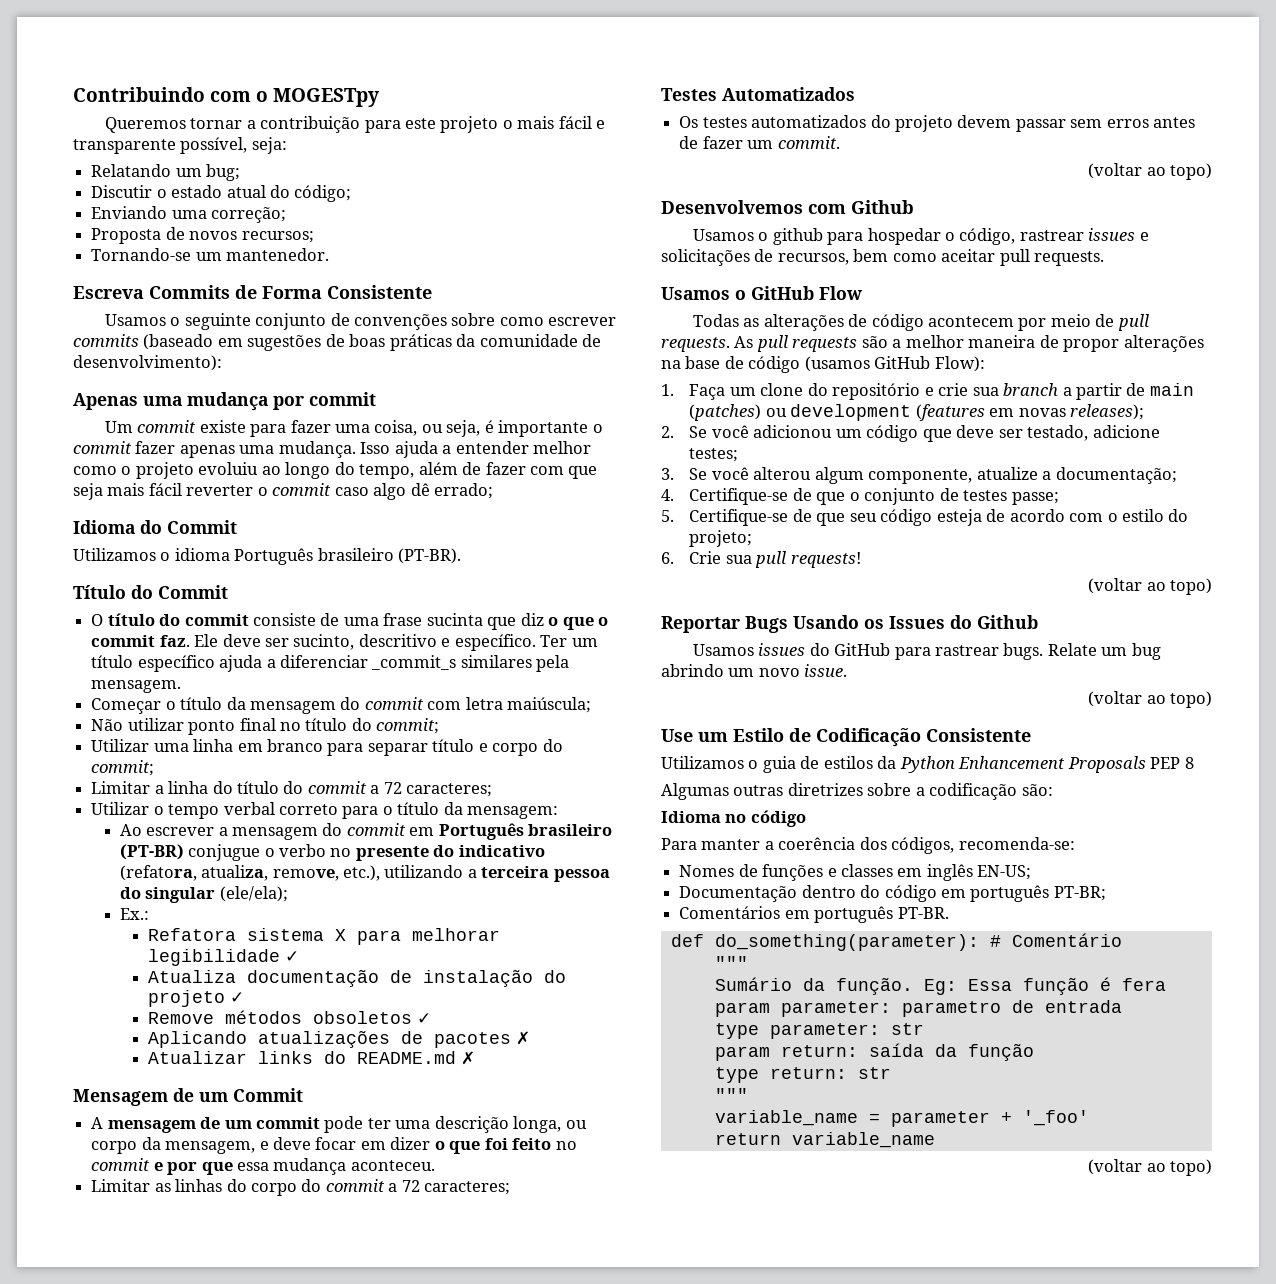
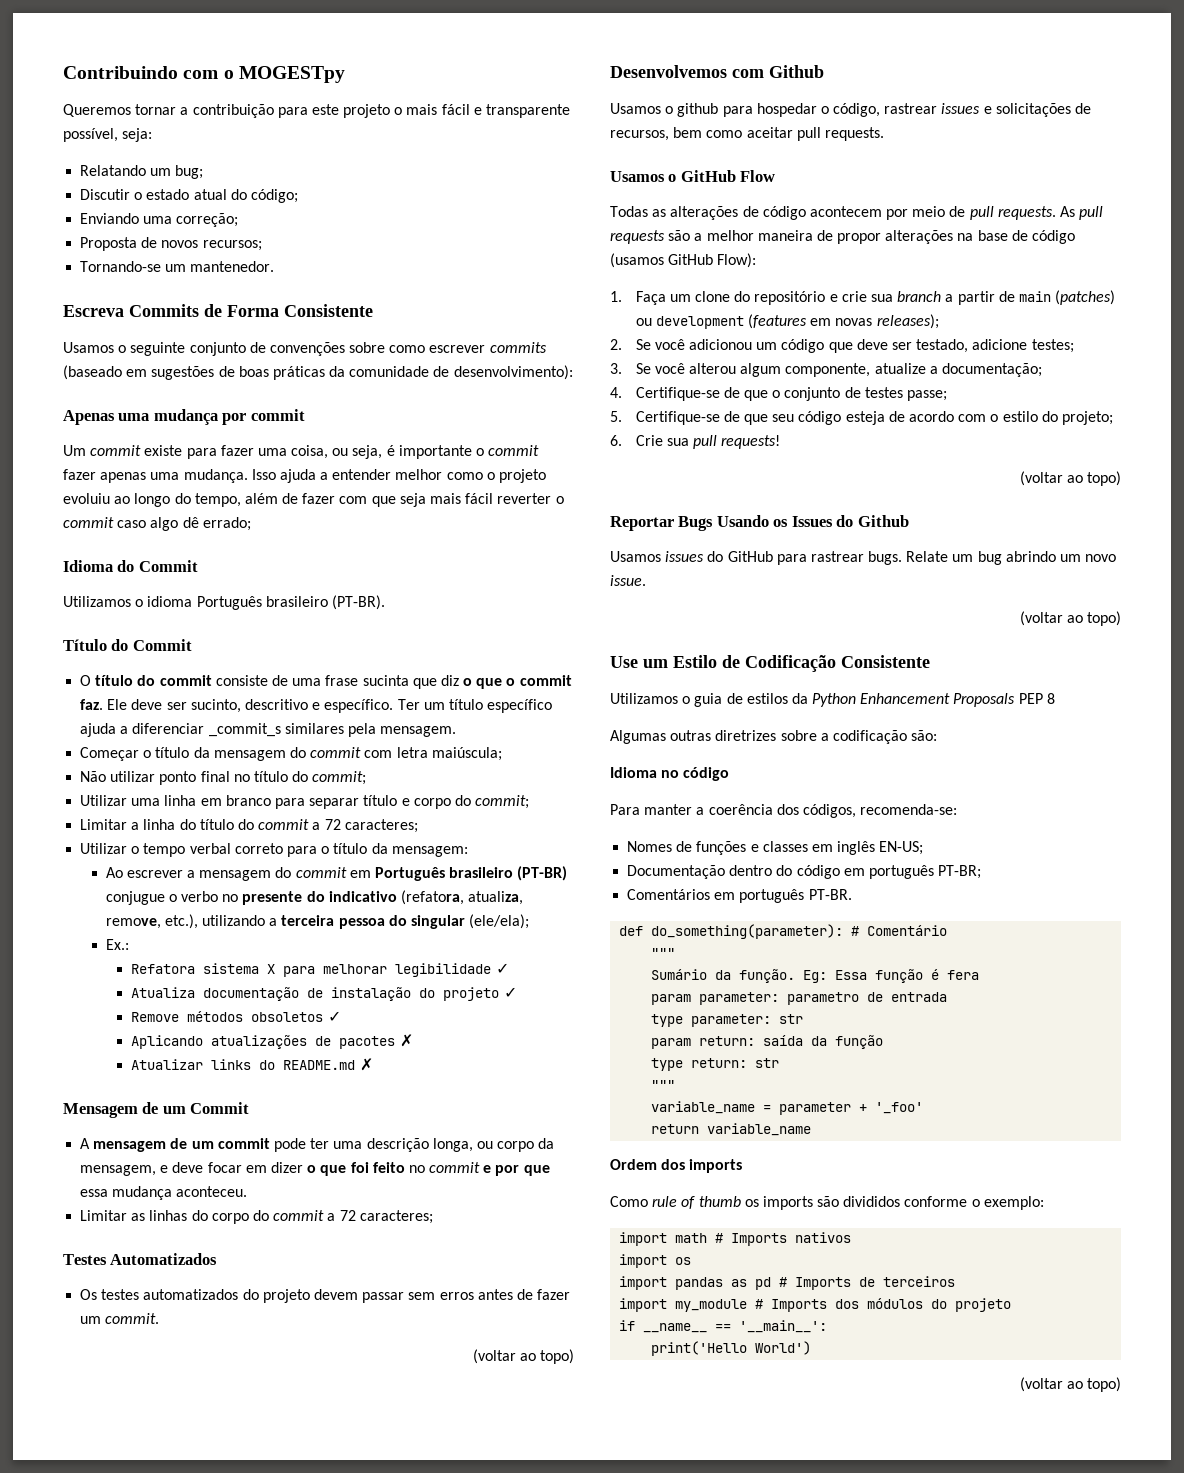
+ Ordem dos imports
+ Como rule of thumb os imports são divididos conforme o exemplo:
+ import math # Imports nativos
+ import os
+ import pandas as pd # Imports de terceiros
+ import my_module # Imports dos módulos do projeto
+ if __name__ == '__main__':
+ print('Hello World')

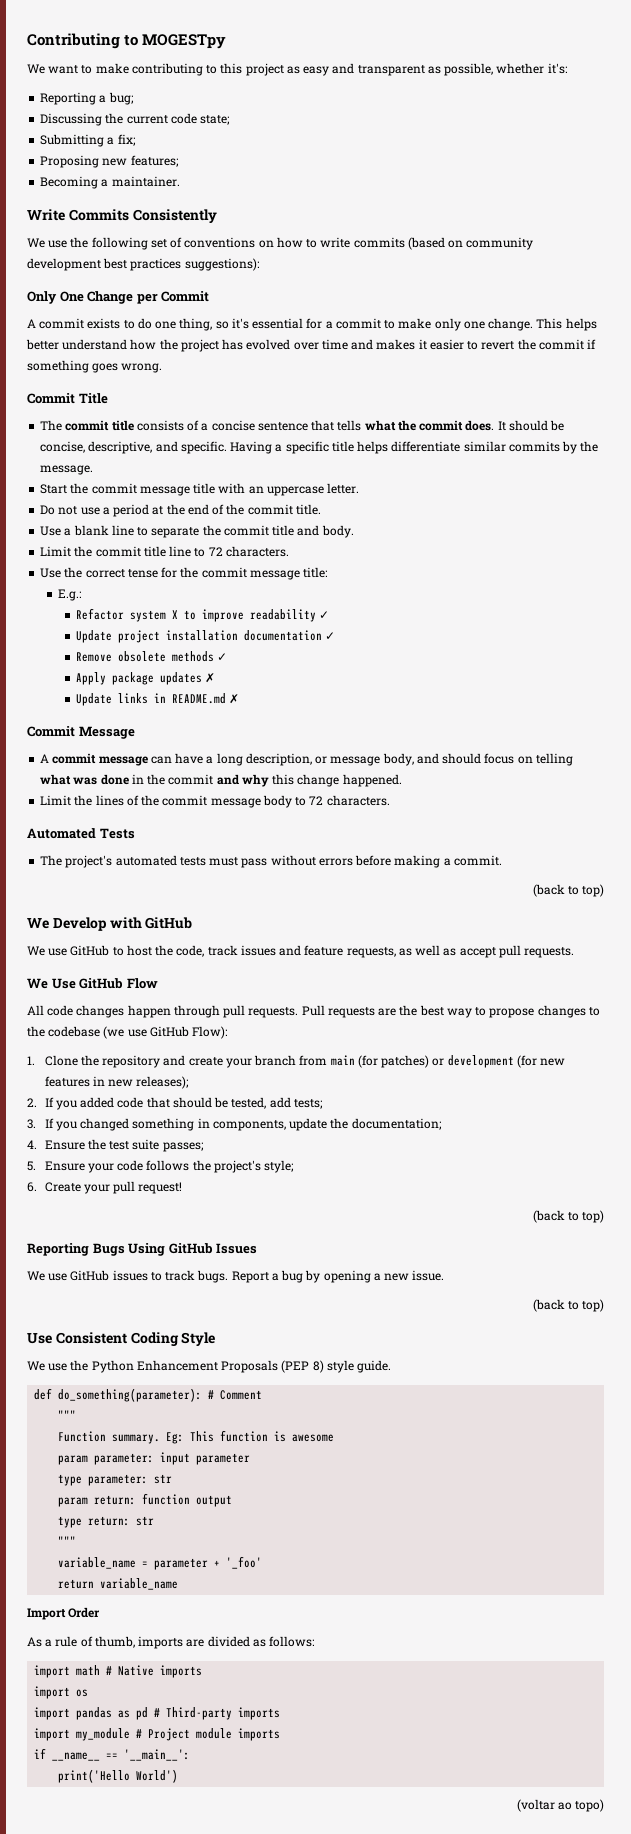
- Contribuindo com o MOGESTpy
- Queremos tornar a contribuição para este projeto o mais fácil e transparente possível, seja:
- Relatando um bug;
- Discutir o estado atual do código;
- Enviando uma correção;
- Proposta de novos recursos;
- Tornando-se um mantenedor.
- Escreva Commits de Forma Consistente
- Usamos o seguinte conjunto de convenções sobre como escrever commits (baseado em sugestões de boas práticas da comunidade de desenvolvimento):
- Apenas uma mudança por commit
- Um commit existe para fazer uma coisa, ou seja, é importante o commit fazer apenas uma mudança. Isso ajuda a entender melhor como o projeto evoluiu ao longo do tempo, além de fazer com que seja mais fácil reverter o commit caso algo dê errado;
- Idioma do Commit
- Utilizamos o idioma Português brasileiro (PT-BR).
- Título do Commit
- O título do commit consiste de uma frase sucinta que diz o que o commit faz. Ele deve ser sucinto, descritivo e específico. Ter um título específico ajuda a diferenciar _commit_s similares pela mensagem.
- Começar o título da mensagem do commit com letra maiúscula;
- Não utilizar ponto final no título do commit;
- Utilizar uma linha em branco para separar título e corpo do commit;
- Limitar a linha do título do commit a 72 caracteres;
- Utilizar o tempo verbal correto para o título da mensagem:
- Ao escrever a mensagem do commit em Português brasileiro (PT-BR) conjugue o verbo no presente do indicativo (refatora, atualiza, remove, etc.), utilizando a terceira pessoa do singular (ele/ela);
- Ex.:
- Refatora sistema X para melhorar legibilidade ✓
- Atualiza documentação de instalação do projeto ✓
+ Contributing to MOGESTpy
+ We want to make contributing to this project as easy and transparent as possible, whether it's:
+ Reporting a bug;
+ Discussing the current code state;
+ Submitting a fix;
+ Proposing new features;
+ Becoming a maintainer.
+ Write Commits Consistently
+ We use the following set of conventions on how to write commits (based on community development best practices suggestions):
+ Only One Change per Commit
+ A commit exists to do one thing, so it's essential for a commit to make only one change. This helps better understand how the project has evolved over time and makes it easier to revert the commit if something goes wrong.
+ Commit Title
+ The commit title consists of a concise sentence that tells what the commit does. It should be concise, descriptive, and specific. Having a specific title helps differentiate similar commits by the message.
+ Start the commit message title with an uppercase letter.
+ Do not use a period at the end of the commit title.
+ Use a blank line to separate the commit title and body.
+ Limit the commit title line to 72 characters.
+ Use the correct tense for the commit message title:
+ E.g.:
+ Refactor system X to improve readability ✓
+ Update project installation documentation ✓
- Remove métodos obsoletos ✓
- Aplicando atualizações de pacotes ✗
- Atualizar links do README.md ✗
+ Remove obsolete methods ✓
+ Apply package updates ✗
+ Update links in README.md ✗
- Mensagem de um Commit
- A mensagem de um commit pode ter uma descrição longa, ou corpo da mensagem, e deve focar em dizer o que foi feito no commit e por que essa mudança aconteceu.
- Limitar as linhas do corpo do commit a 72 caracteres;
- Testes Automatizados
- Os testes automatizados do projeto devem passar sem erros antes de fazer um commit.
- (voltar ao topo)
- Desenvolvemos com Github
- Usamos o github para hospedar o código, rastrear issues e solicitações de recursos, bem como aceitar pull requests.
+ Commit Message
+ A commit message can have a long description, or message body, and should focus on telling what was done in the commit and why this change happened.
+ Limit the lines of the commit message body to 72 characters.
+ Automated Tests
+ The project's automated tests must pass without errors before making a commit.
+ (back to top)
+ We Develop with GitHub
+ We use GitHub to host the code, track issues and feature requests, as well as accept pull requests.
- Usamos o GitHub Flow
+ We Use GitHub Flow
- Todas as alterações de código acontecem por meio de pull requests. As pull requests são a melhor maneira de propor alterações na base de código (usamos GitHub Flow):
- 1. Faça um clone do repositório e crie sua branch a partir de main (patches) ou development (features em novas releases);
- 2. Se você adicionou um código que deve ser testado, adicione testes;
- 3. Se você alterou algum componente, atualize a documentação;
- 4. Certifique-se de que o conjunto de testes passe;
- 5. Certifique-se de que seu código esteja de acordo com o estilo do projeto;
- 6. Crie sua pull requests!
- (voltar ao topo)
- Reportar Bugs Usando os Issues do Github
- Usamos issues do GitHub para rastrear bugs. Relate um bug abrindo um novo issue.
- (voltar ao topo)
- Use um Estilo de Codificação Consistente
- Utilizamos o guia de estilos da Python Enhancement Proposals PEP 8
- Algumas outras diretrizes sobre a codificação são:
- Idioma no código
- Para manter a coerência dos códigos, recomenda-se:
- Nomes de funções e classes em inglês EN-US;
- Documentação dentro do código em português PT-BR;
- Comentários em português PT-BR.
+ All code changes happen through pull requests. Pull requests are the best way to propose changes to the codebase (we use GitHub Flow):
+ 1. Clone the repository and create your branch from main (for patches) or development (for new features in new releases);
+ 2. If you added code that should be tested, add tests;
+ 3. If you changed something in components, update the documentation;
+ 4. Ensure the test suite passes;
+ 5. Ensure your code follows the project's style;
+ 6. Create your pull request!
+ (back to top)
+ Reporting Bugs Using GitHub Issues
+ We use GitHub issues to track bugs. Report a bug by opening a new issue.
+ (back to top)
+ Use Consistent Coding Style
+ We use the Python Enhancement Proposals (PEP 8) style guide.
- def do_something(parameter): # Comentário
+ def do_something(parameter): # Comment
  """
- Sumário da função. Eg: Essa função é fera
+ Function summary. Eg: This function is awesome
- param parameter: parametro de entrada
+ param parameter: input parameter
- param return: saída da função
+ param return: function output
- Ordem dos imports
- Como rule of thumb os imports são divididos conforme o exemplo:
+ Import Order
+ As a rule of thumb, imports are divided as follows:
- import math # Imports nativos
+ import math # Native imports
- import pandas as pd # Imports de terceiros
+ import pandas as pd # Third-party imports
- import my_module # Imports dos módulos do projeto
+ import my_module # Project module imports

